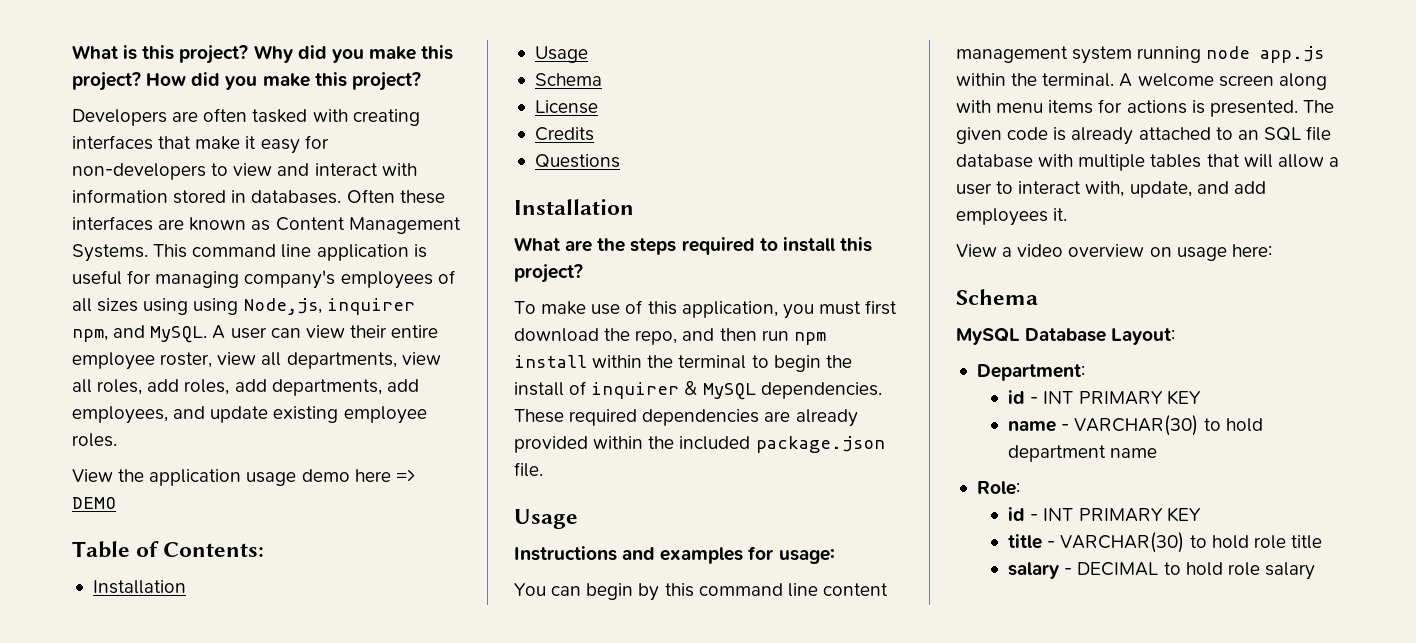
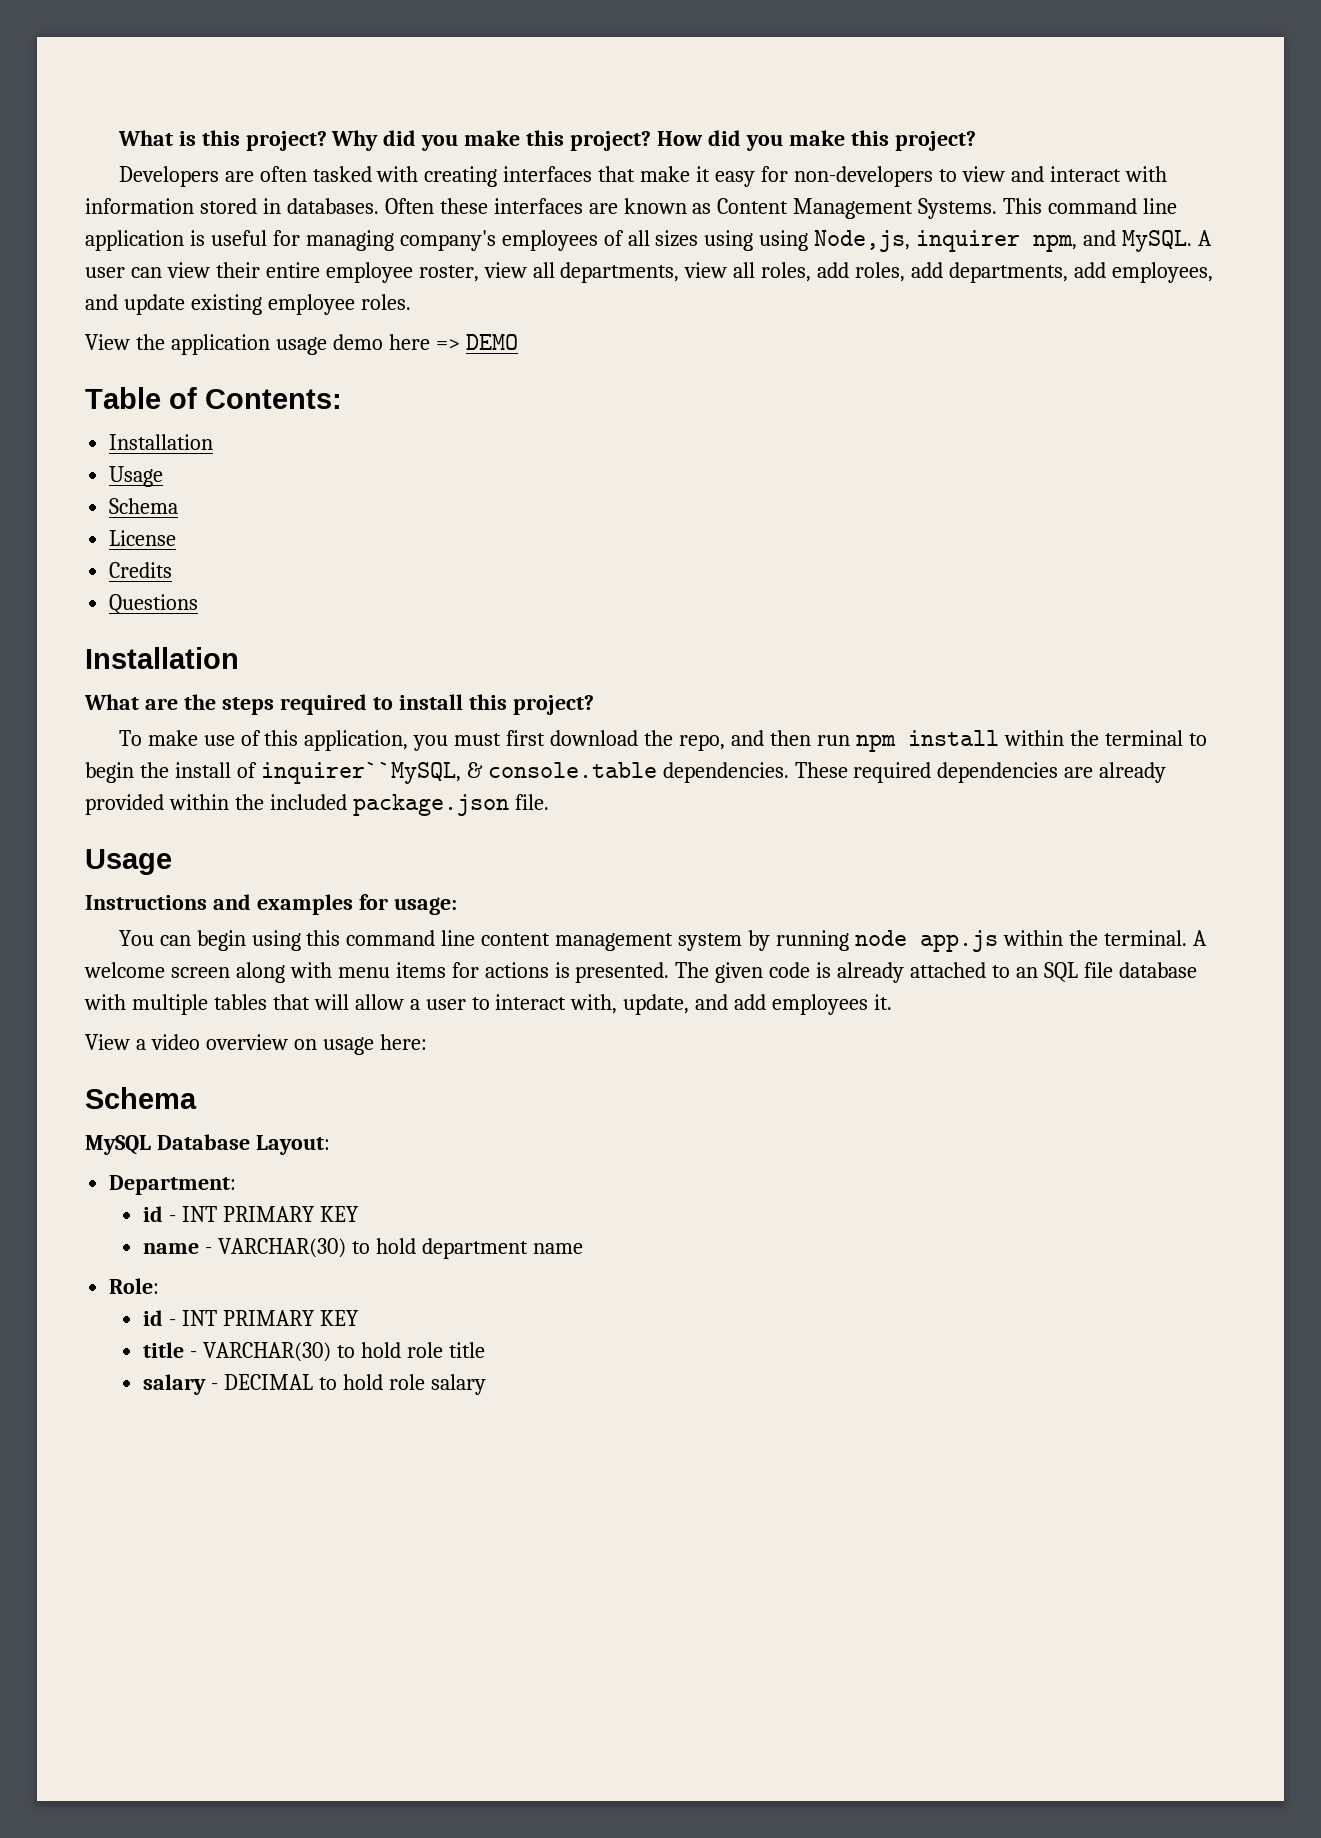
- To make use of this application, you must first download the repo, and then run npm install within the terminal to begin the install of inquirer & MySQL dependencies.
+ To make use of this application, you must first download the repo, and then run npm install within the terminal to begin the install of inquirer``MySQL, & console.table dependencies.
- You can begin by this command line content management system running node app.js within the terminal.
+ You can begin using this command line content management system by running node app.js within the terminal.

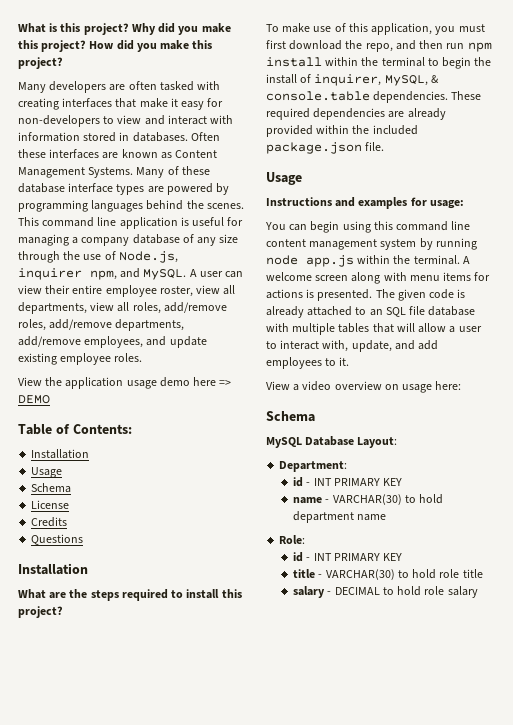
- Developers are often tasked with creating interfaces that make it easy for non-developers to view and interact with information stored in databases.
+ Many developers are often tasked with creating interfaces that make it easy for non-developers to view and interact with information stored in databases.
+ Many of these database interface types are powered by programming languages behind the scenes.
- This command line application is useful for managing company's employees of all sizes using using Node,js, inquirer npm, and MySQL.
+ This command line application is useful for managing a company database of any size through the use of Node.js, inquirer npm, and MySQL.
- A user can view their entire employee roster, view all departments, view all roles, add roles, add departments, add employees, and update existing employee roles.
+ A user can view their entire employee roster, view all departments, view all roles, add/remove roles, add/remove departments, add/remove employees, and update existing employee roles.
- To make use of this application, you must first download the repo, and then run npm install within the terminal to begin the install of inquirer``MySQL, & console.table dependencies.
+ To make use of this application, you must first download the repo, and then run npm install within the terminal to begin the install of inquirer, MySQL, & console.table dependencies.
- The given code is already attached to an SQL file database with multiple tables that will allow a user to interact with, update, and add employees it.
+ The given code is already attached to an SQL file database with multiple tables that will allow a user to interact with, update, and add employees to it.

